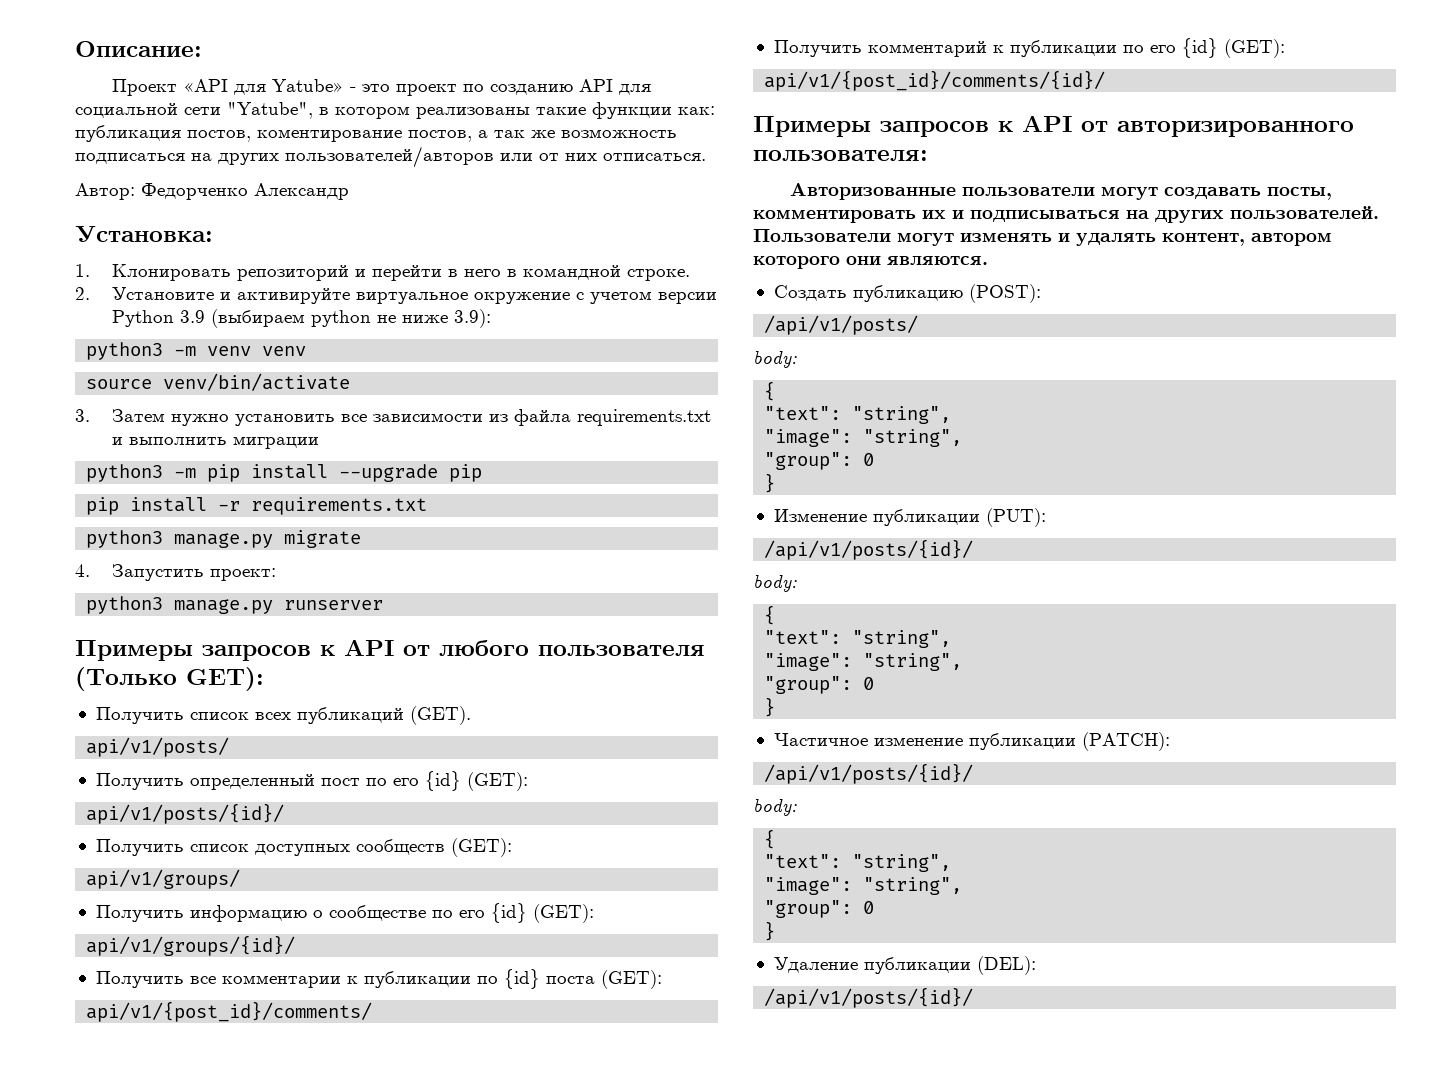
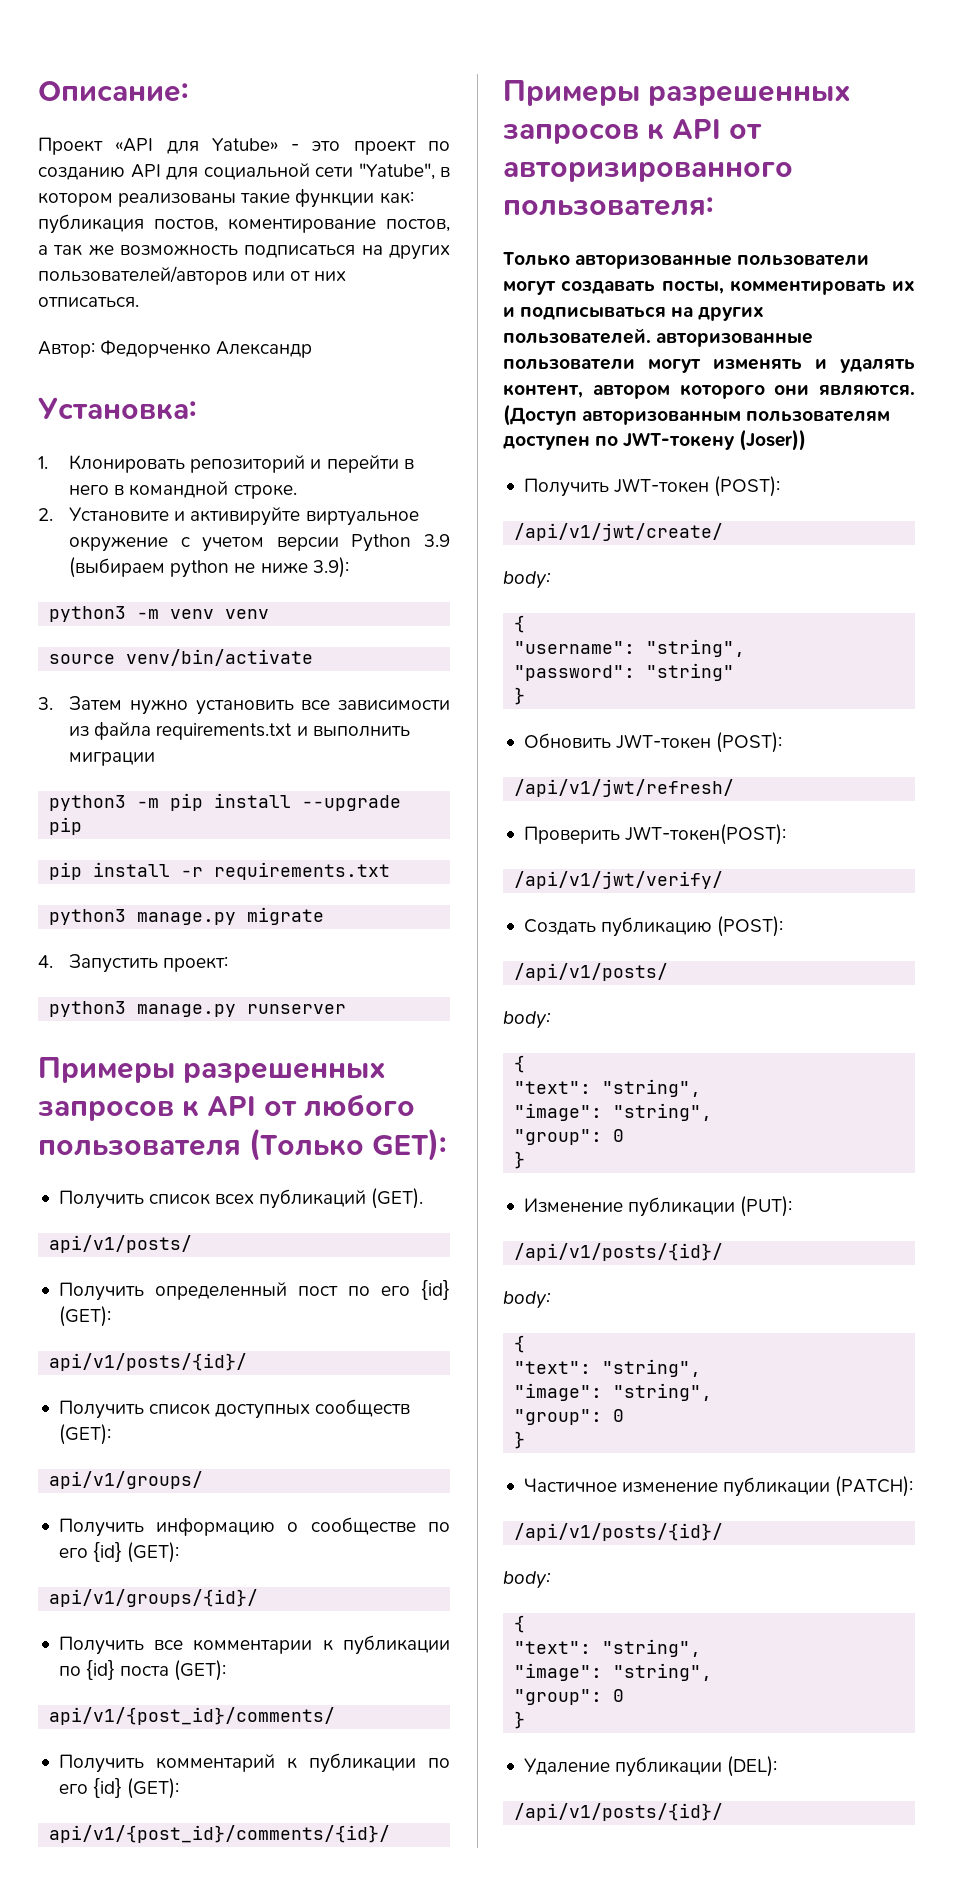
- Примеры запросов к API от любого пользователя (Только GET):
+ Примеры разрешенных запросов к API от любого пользователя (Только GET):
- Примеры запросов к API от авторизированного пользователя:
+ Примеры разрешенных запросов к API от авторизированного пользователя:
- Авторизованные пользователи могут создавать посты, комментировать их и подписываться на других пользователей. Пользователи могут изменять и удалять контент, автором которого они являются.
+ Только авторизованные пользователи могут создавать посты, комментировать их и подписываться на других пользователей. авторизованные пользователи могут изменять и удалять контент, автором которого они являются. (Доступ авторизованным пользователям доступен по JWT-токену (Joser))
+ Получить JWT-токен (POST):
+ /api/v1/jwt/create/
+ body:
+ {
+ "username": "string",
+ "password": "string"
+ }
+ Обновить JWT-токен (POST):
+ /api/v1/jwt/refresh/
+ Проверить JWT-токен(POST):
+ /api/v1/jwt/verify/

